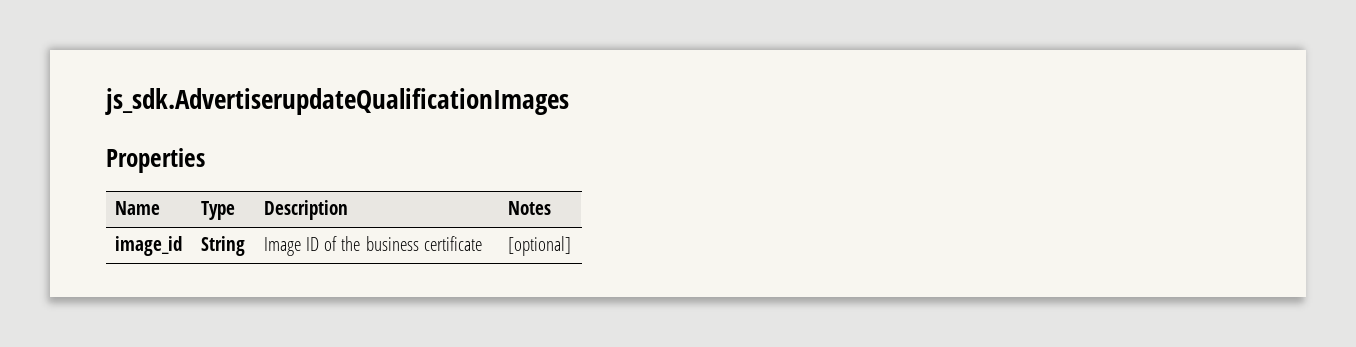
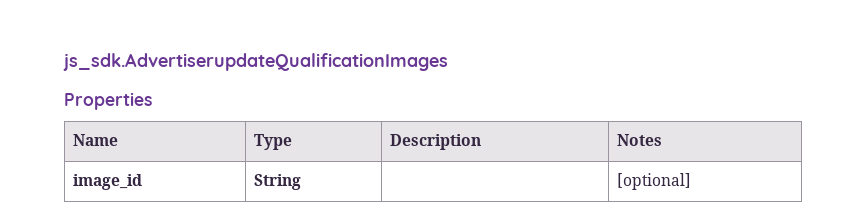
- image_id | String | Image ID of the business certificate | [optional]
+ image_id | String | | [optional]

